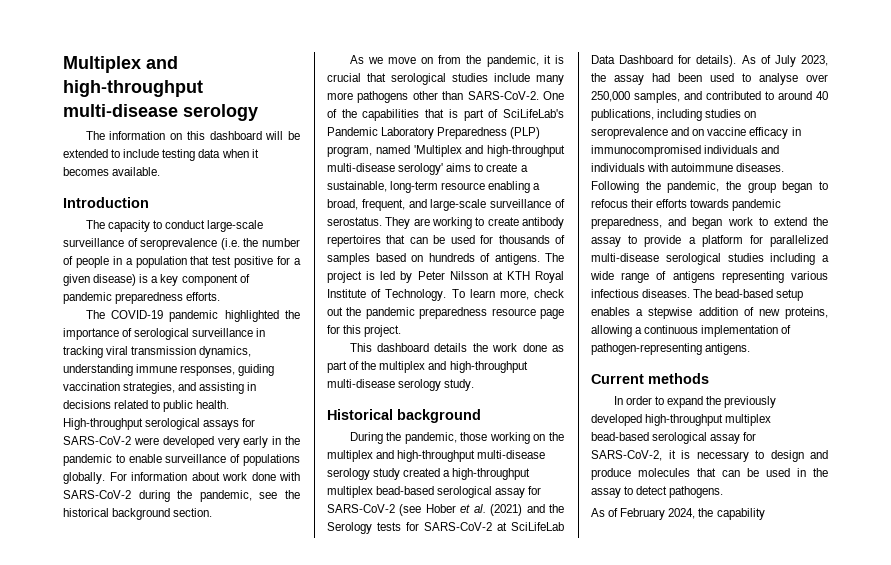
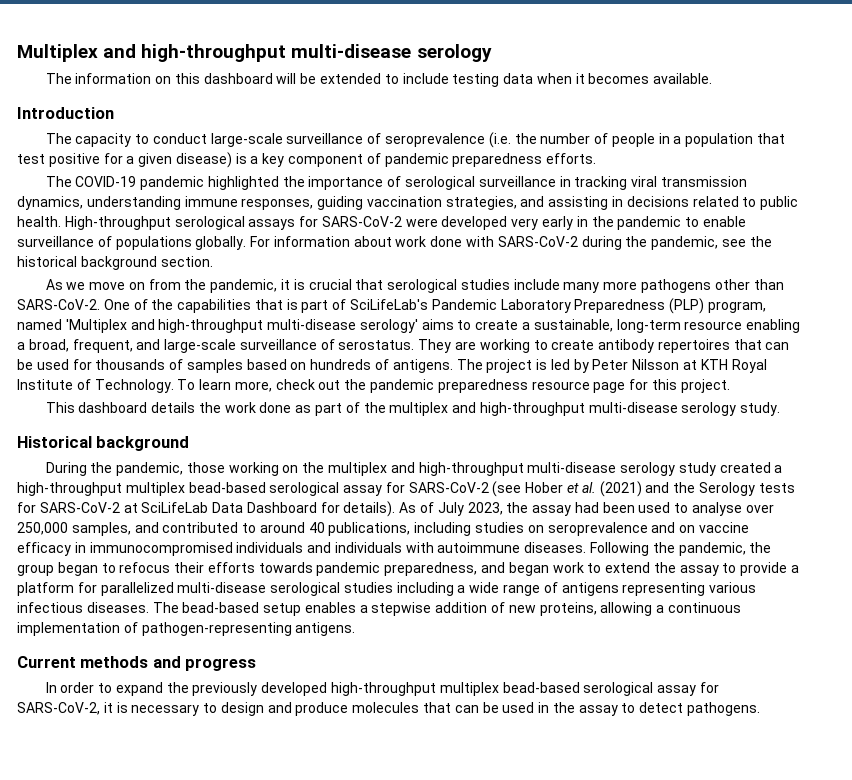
- Current methods
+ Current methods and progress
- As of February 2024, the capability

